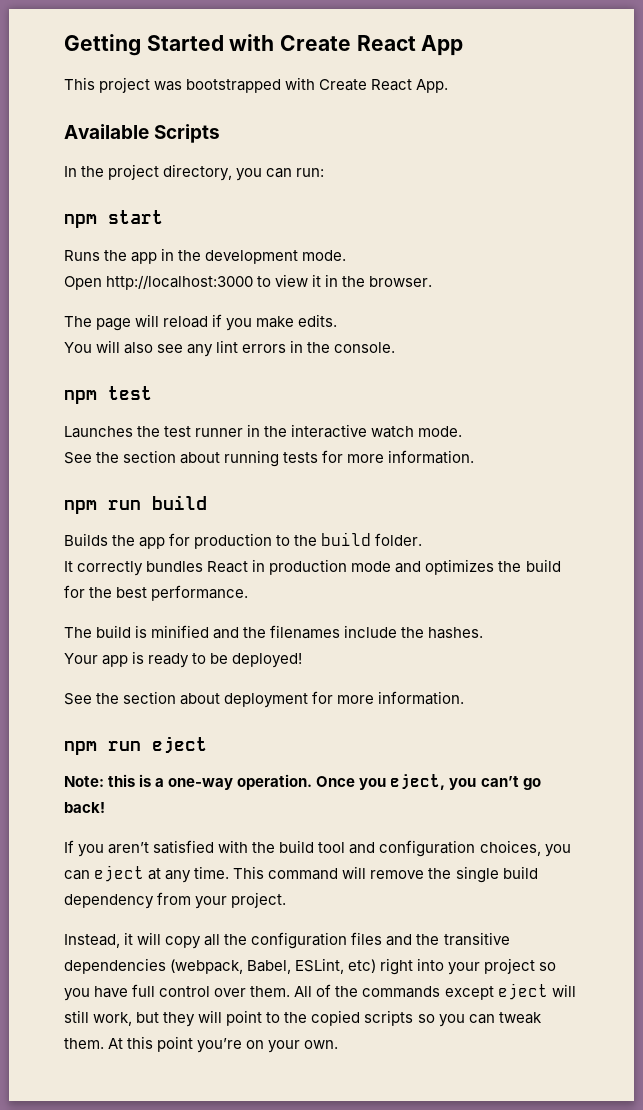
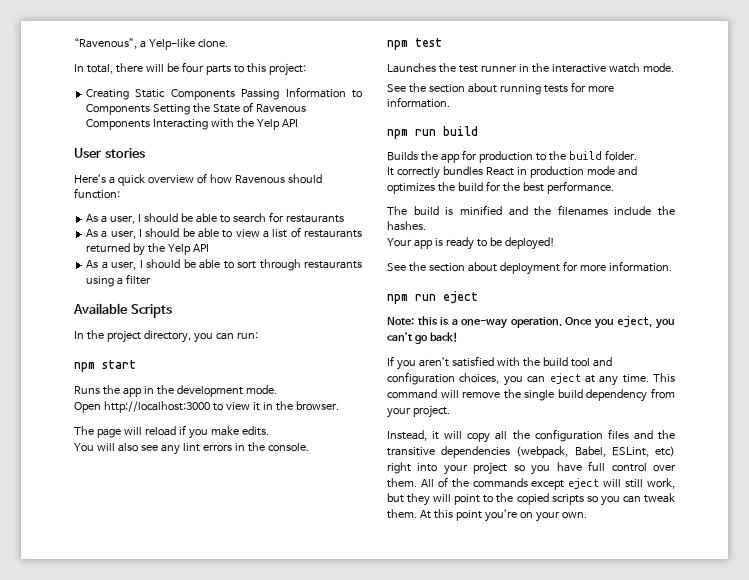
- Getting Started with Create React App
- This project was bootstrapped with Create React App.
+ “Ravenous”, a Yelp-like clone.
+ In total, there will be four parts to this project:
+ Creating Static Components Passing Information to Components Setting the State of Ravenous Components Interacting with the Yelp API
+ User stories
+ Here’s a quick overview of how Ravenous should function:
+ As a user, I should be able to search for restaurants
+ As a user, I should be able to view a list of restaurants returned by the Yelp API
+ As a user, I should be able to sort through restaurants using a filter

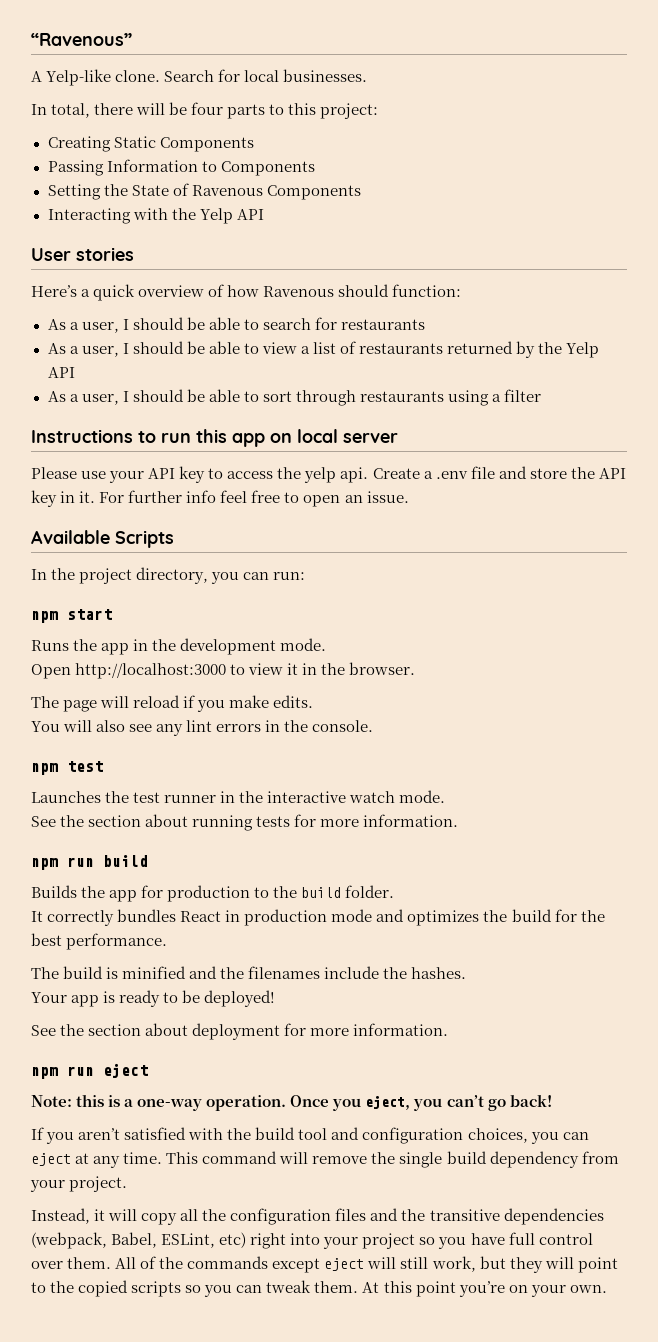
- “Ravenous”, a Yelp-like clone.
+ “Ravenous”
+ A Yelp-like clone. Search for local businesses.
- Creating Static Components Passing Information to Components Setting the State of Ravenous Components Interacting with the Yelp API
+ Creating Static Components
+ Passing Information to Components
+ Setting the State of Ravenous Components
+ Interacting with the Yelp API
+ Instructions to run this app on local server
+ Please use your API key to access the yelp api. Create a .env file and store the API key in it. For further info feel free to open an issue.

